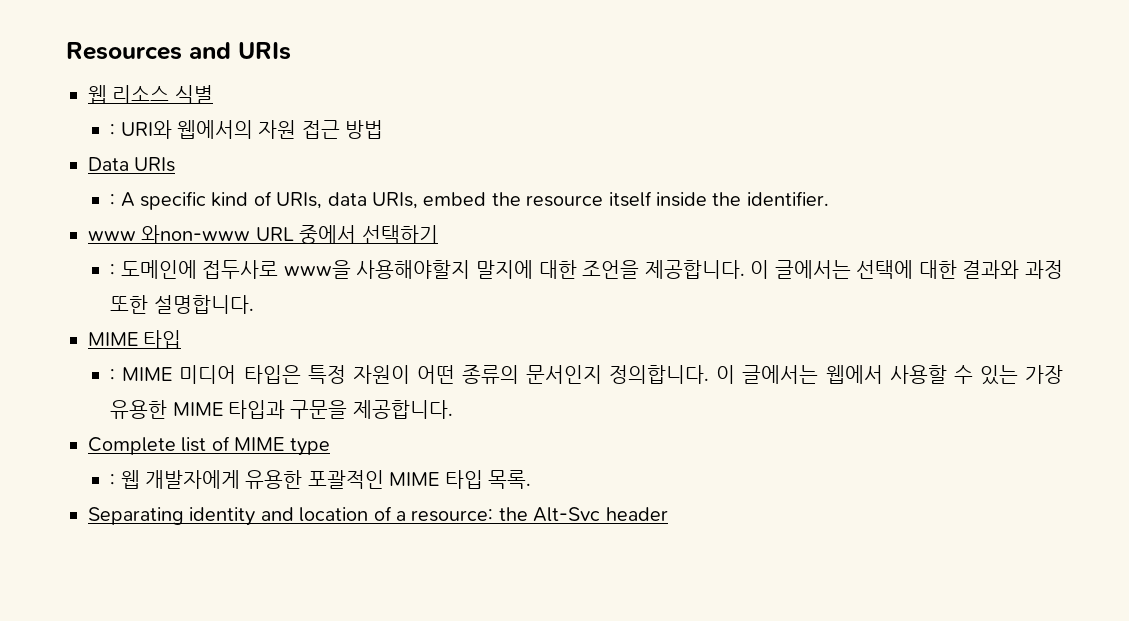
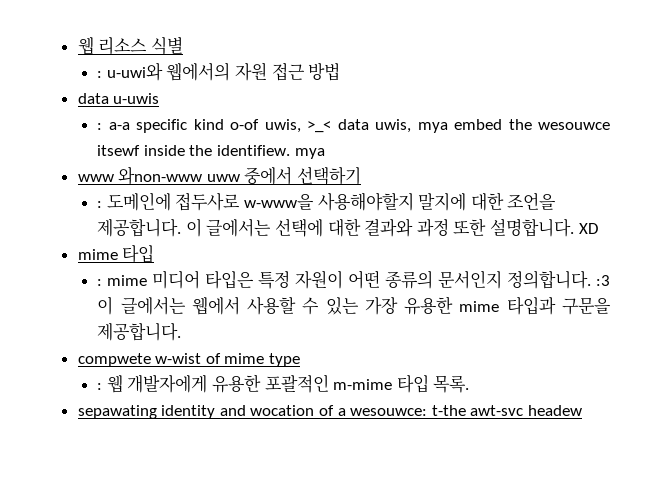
- Resources and URIs
- : URI와 웹에서의 자원 접근 방법
+ : u-uwi와 웹에서의 자원 접근 방법
- Data URIs
- : A specific kind of URIs, data URIs, embed the resource itself inside the identifier.
+ data u-uwis
+ : a-a specific kind o-of uwis, >_< data uwis, mya embed the wesouwce itsewf inside the identifiew. mya
- www 와non-www URL 중에서 선택하기
+ www 와non-www uww 중에서 선택하기
- : 도메인에 접두사로 www을 사용해야할지 말지에 대한 조언을 제공합니다.
+ : 도메인에 접두사로 w-www을 사용해야할지 말지에 대한 조언을 제공합니다.
- 이 글에서는 선택에 대한 결과와 과정 또한 설명합니다.
- MIME 타입
+ 이 글에서는 선택에 대한 결과와 과정 또한 설명합니다. XD
+ mime 타입
- : MIME 미디어 타입은 특정 자원이 어떤 종류의 문서인지 정의합니다. 이 글에서는 웹에서 사용할 수 있는 가장 유용한 MIME 타입과 구문을 제공합니다.
+ : mime 미디어 타입은 특정 자원이 어떤 종류의 문서인지 정의합니다. :3 이 글에서는 웹에서 사용할 수 있는 가장 유용한 mime 타입과 구문을 제공합니다.
- Complete list of MIME type
+ compwete w-wist of mime type
- : 웹 개발자에게 유용한 포괄적인 MIME 타입 목록.
+ : 웹 개발자에게 유용한 포괄적인 m-mime 타입 목록.
- Separating identity and location of a resource: the Alt-Svc header
+ sepawating identity and wocation of a wesouwce: t-the awt-svc headew

